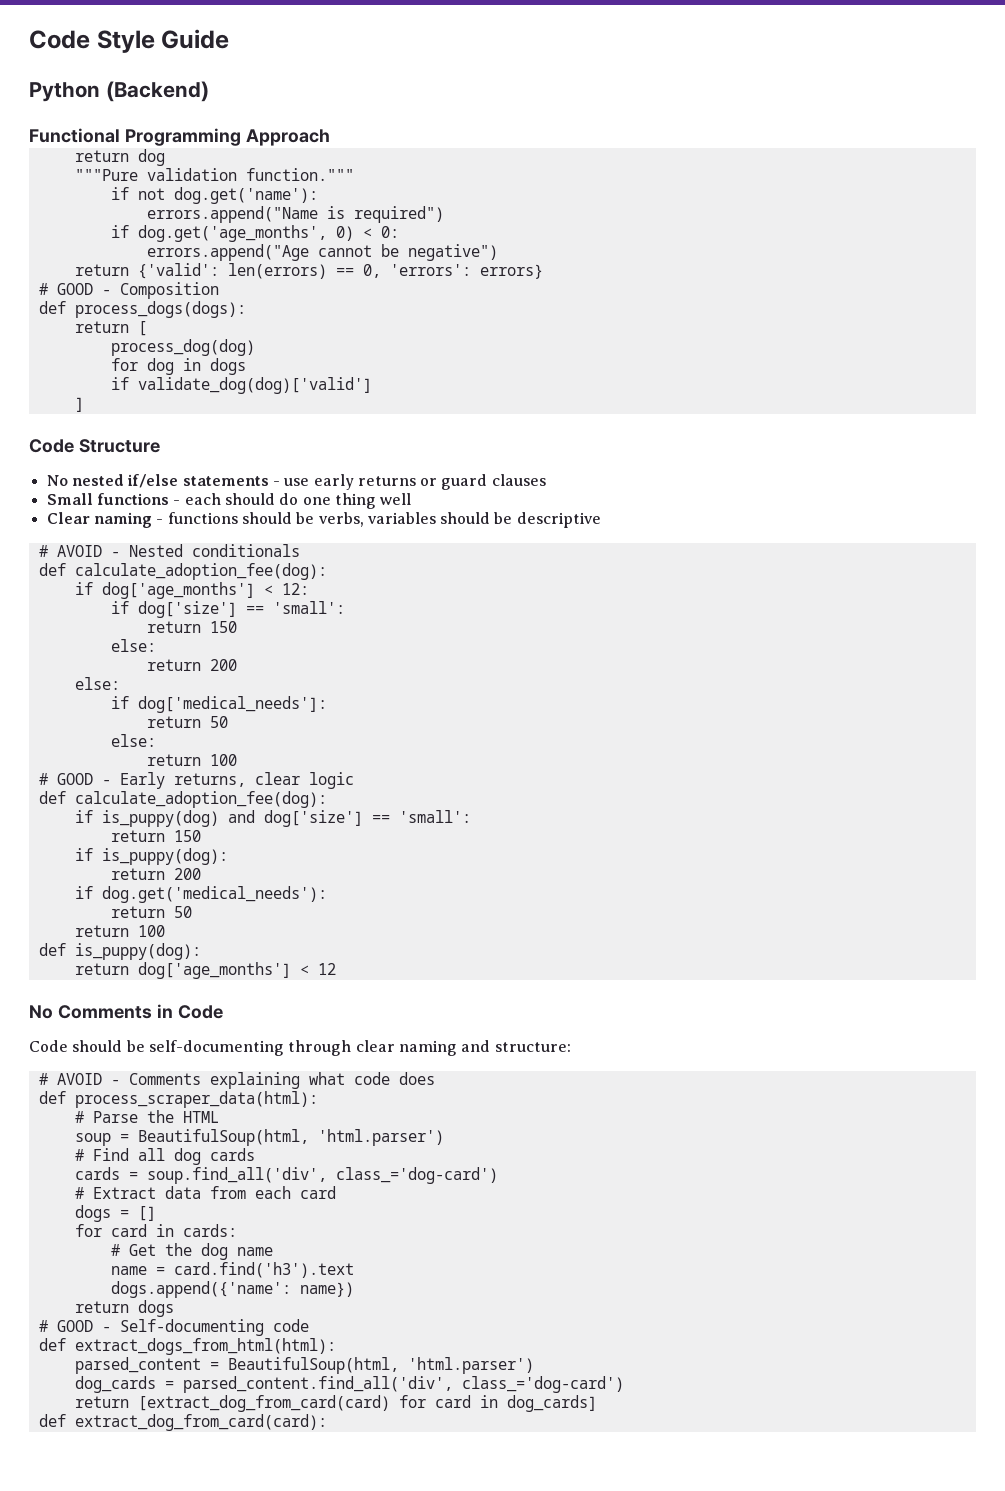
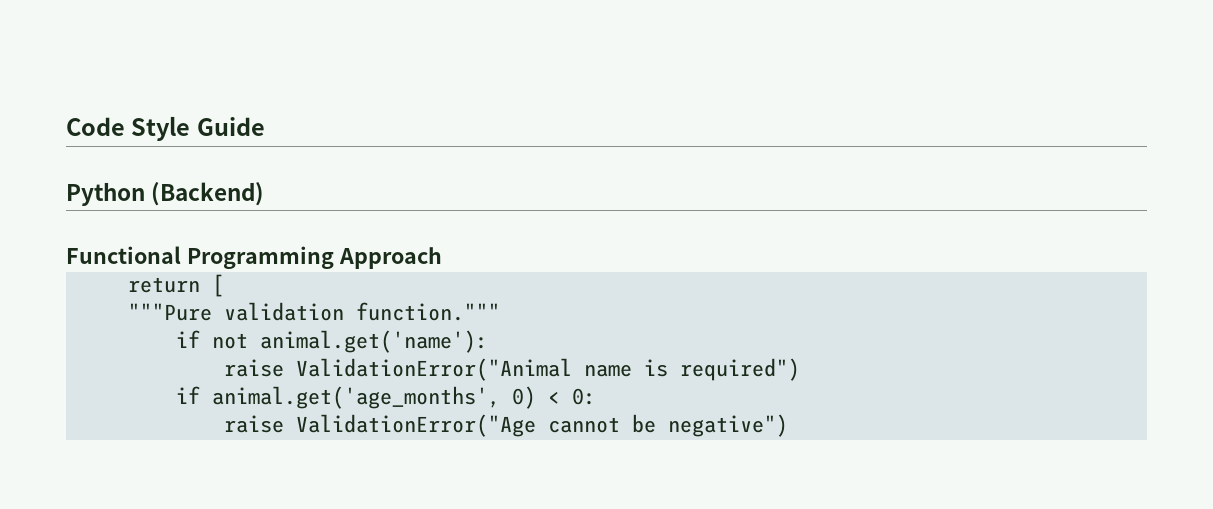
- return dog
+ return [
- if not dog.get('name'):
- errors.append("Name is required")
+ if not animal.get('name'):
+ raise ValidationError("Animal name is required")
- if dog.get('age_months', 0) < 0:
+ if animal.get('age_months', 0) < 0:
- errors.append("Age cannot be negative")
+ raise ValidationError("Age cannot be negative")
- return {'valid': len(errors) == 0, 'errors': errors}
- # GOOD - Composition
- def process_dogs(dogs):
- return [
- process_dog(dog)
- for dog in dogs
- if validate_dog(dog)['valid']
- ]
- Code Structure
- No nested if/else statements - use early returns or guard clauses
- Small functions - each should do one thing well
- Clear naming - functions should be verbs, variables should be descriptive
- # AVOID - Nested conditionals
- def calculate_adoption_fee(dog):
- if dog['age_months'] < 12:
- if dog['size'] == 'small':
- return 150
- else:
- return 200
- else:
- if dog['medical_needs']:
- return 50
- else:
- return 100
- # GOOD - Early returns, clear logic
- def calculate_adoption_fee(dog):
- if is_puppy(dog) and dog['size'] == 'small':
- return 150
- if is_puppy(dog):
- return 200
- if dog.get('medical_needs'):
- return 50
- return 100
- def is_puppy(dog):
- return dog['age_months'] < 12
- No Comments in Code
- Code should be self-documenting through clear naming and structure:
- # AVOID - Comments explaining what code does
- def process_scraper_data(html):
- # Parse the HTML
- soup = BeautifulSoup(html, 'html.parser')
- # Find all dog cards
- cards = soup.find_all('div', class_='dog-card')
- # Extract data from each card
- dogs = []
- for card in cards:
- # Get the dog name
- name = card.find('h3').text
- dogs.append({'name': name})
- return dogs
- # GOOD - Self-documenting code
- def extract_dogs_from_html(html):
- parsed_content = BeautifulSoup(html, 'html.parser')
- dog_cards = parsed_content.find_all('div', class_='dog-card')
- return [extract_dog_from_card(card) for card in dog_cards]
- def extract_dog_from_card(card):

